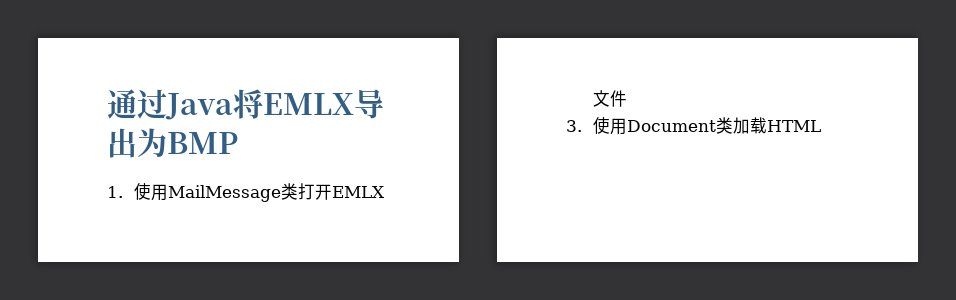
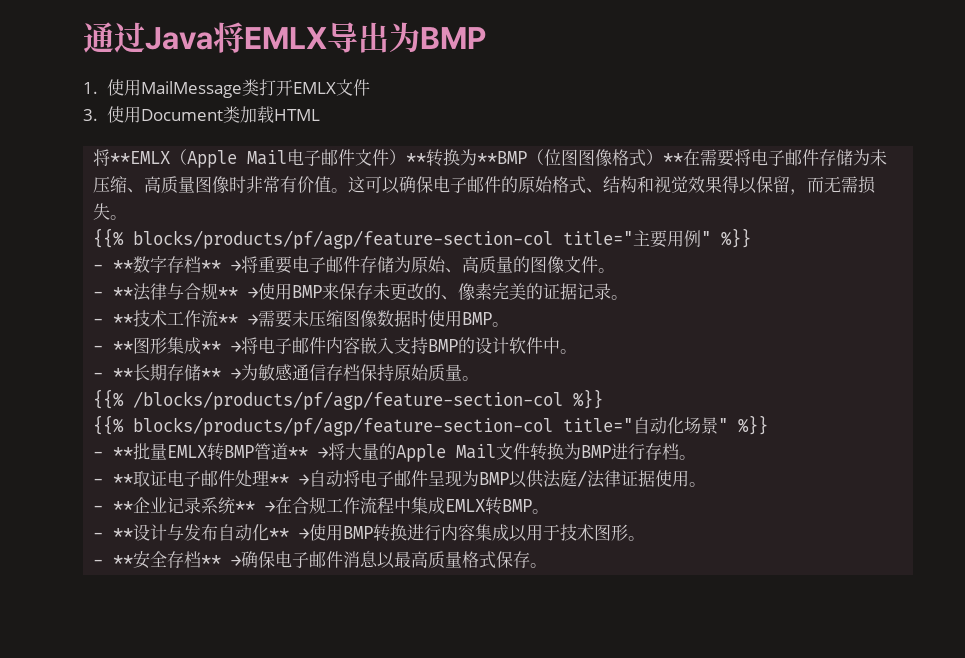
+ 将**EMLX（Apple Mail电子邮件文件）**转换为**BMP（位图图像格式）**在需要将电子邮件存储为未压缩、高质量图像时非常有价值。这可以确保电子邮件的原始格式、结构和视觉效果得以保留，而无需损失。
+ {{% blocks/products/pf/agp/feature-section-col title="主要用例" %}}
+ - **数字存档** →将重要电子邮件存储为原始、高质量的图像文件。
+ - **法律与合规** →使用BMP来保存未更改的、像素完美的证据记录。
+ - **技术工作流** →需要未压缩图像数据时使用BMP。
+ - **图形集成** →将电子邮件内容嵌入支持BMP的设计软件中。
+ - **长期存储** →为敏感通信存档保持原始质量。
+ {{% /blocks/products/pf/agp/feature-section-col %}}
+ {{% blocks/products/pf/agp/feature-section-col title="自动化场景" %}}
+ - **批量EMLX转BMP管道** →将大量的Apple Mail文件转换为BMP进行存档。
+ - **取证电子邮件处理** →自动将电子邮件呈现为BMP以供法庭/法律证据使用。
+ - **企业记录系统** →在合规工作流程中集成EMLX转BMP。
+ - **设计与发布自动化** →使用BMP转换进行内容集成以用于技术图形。
+ - **安全存档** →确保电子邮件消息以最高质量格式保存。

